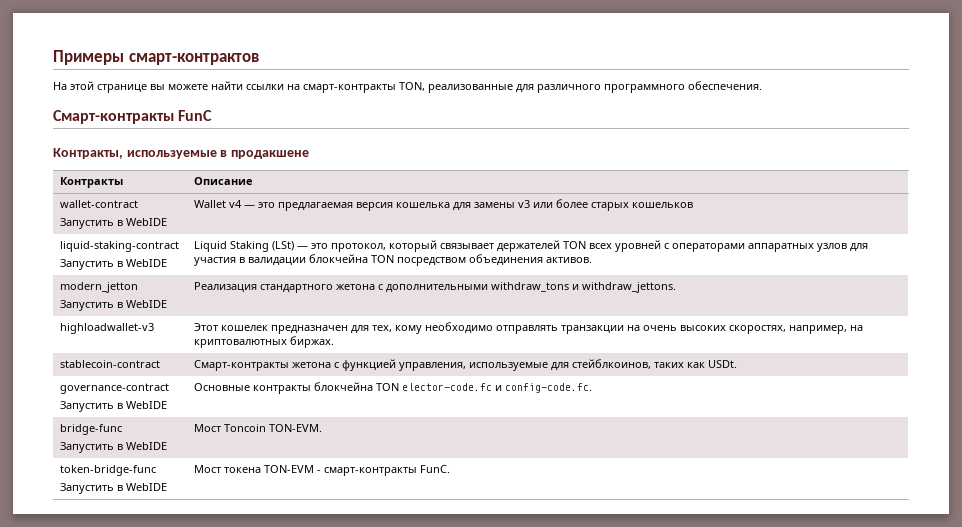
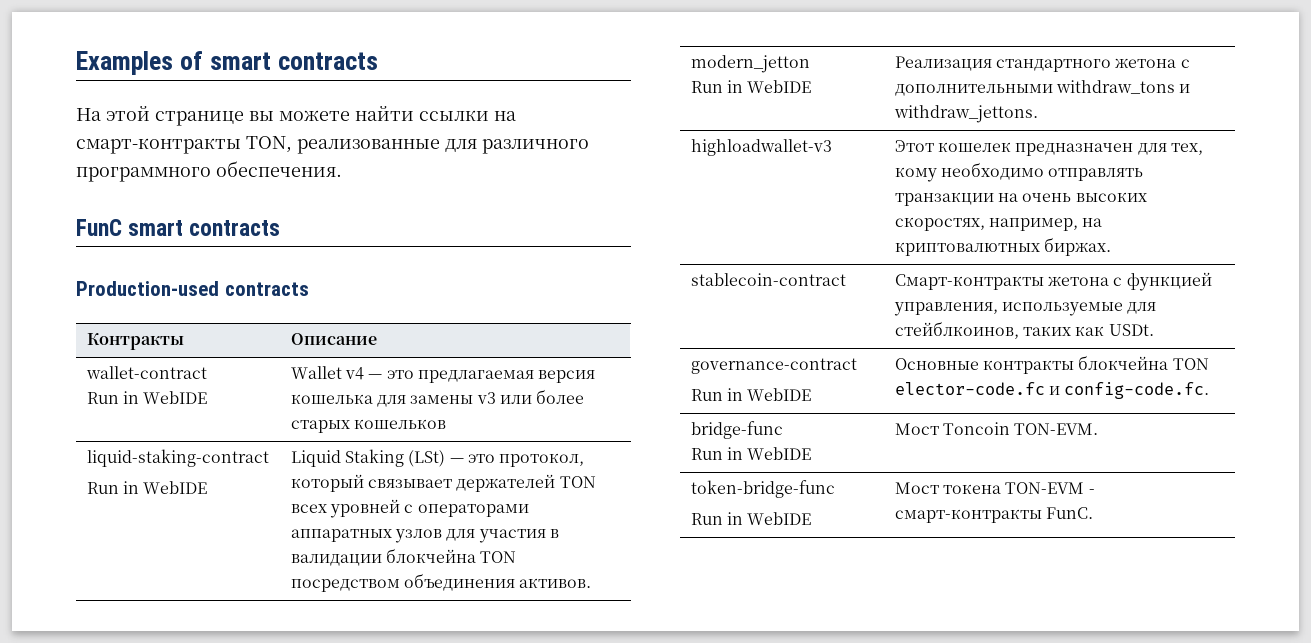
- Примеры смарт-контрактов
+ Examples of smart contracts
- Смарт-контракты FunC
- Контракты, используемые в продакшене
+ FunC smart contracts
+ Production-used contracts
  wallet-contract
- Запустить в WebIDE | Wallet v4 — это предлагаемая версия кошелька для замены v3 или более старых кошельков
+ Run in WebIDE | Wallet v4 — это предлагаемая версия кошелька для замены v3 или более старых кошельков
  liquid-staking-contract
- Запустить в WebIDE | Liquid Staking (LSt) — это протокол, который связывает держателей TON всех уровней с операторами аппаратных узлов для участия в валидации блокчейна TON посредством объединения активов.
+ Run in WebIDE | Liquid Staking (LSt) — это протокол, который связывает держателей TON всех уровней с операторами аппаратных узлов для участия в валидации блокчейна TON посредством объединения активов.
  modern_jetton
- Запустить в WebIDE | Реализация стандартного жетона с дополнительными withdraw_tons и withdraw_jettons.
+ Run in WebIDE | Реализация стандартного жетона с дополнительными withdraw_tons и withdraw_jettons.
  governance-contract
- Запустить в WebIDE | Основные контракты блокчейна TON elector-code.fc и config-code.fc.
+ Run in WebIDE | Основные контракты блокчейна TON elector-code.fc и config-code.fc.
  bridge-func
- Запустить в WebIDE | Мост Toncoin TON-EVM.
+ Run in WebIDE | Мост Toncoin TON-EVM.
  token-bridge-func
- Запустить в WebIDE | Мост токена TON-EVM - смарт-контракты FunC.
+ Run in WebIDE | Мост токена TON-EVM - смарт-контракты FunC.

